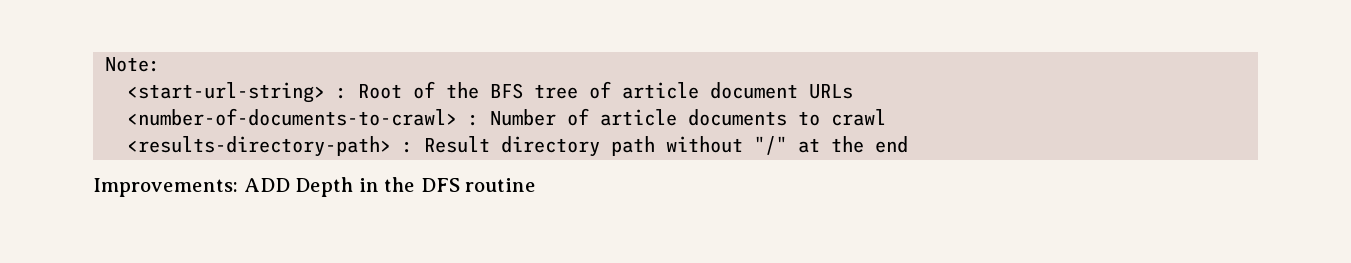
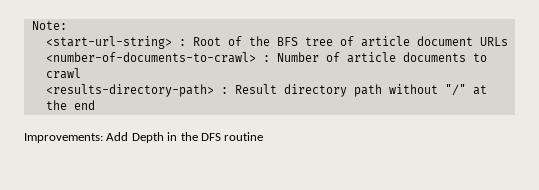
- Improvements: ADD Depth in the DFS routine
+ Improvements: Add Depth in the DFS routine

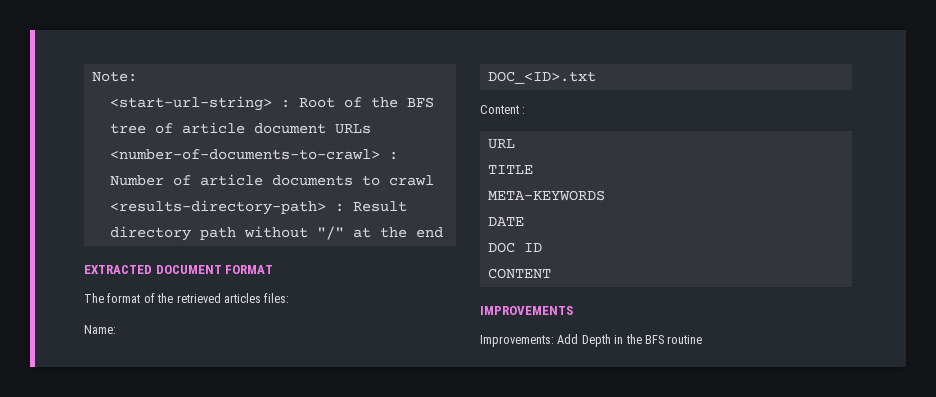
+ EXTRACTED DOCUMENT FORMAT
+ The format of the retrieved articles files:
+ Name:
+ DOC_<ID>.txt
+ Content :
+ URL
+ TITLE
+ META-KEYWORDS
+ DATE
+ DOC ID
+ CONTENT
+ IMPROVEMENTS
- Improvements: Add Depth in the DFS routine
+ Improvements: Add Depth in the BFS routine

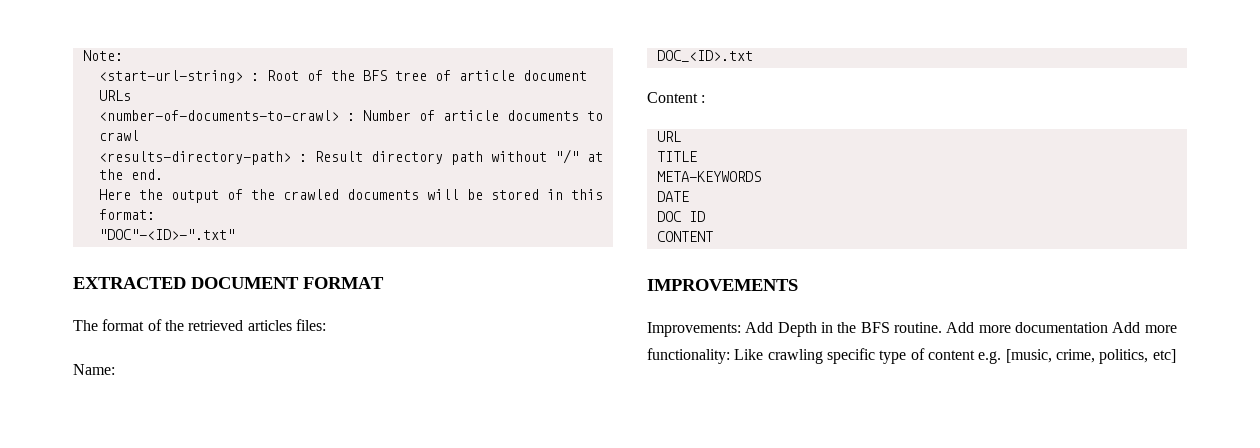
- <results-directory-path> : Result directory path without "/" at the end
+ <results-directory-path> : Result directory path without "/" at the end.
+ Here the output of the crawled documents will be stored in this format:
+ "DOC"-<ID>-".txt"
- Improvements: Add Depth in the BFS routine
+ Improvements: Add Depth in the BFS routine. Add more documentation Add more functionality: Like crawling specific type of content e.g. [music, crime, politics, etc]

